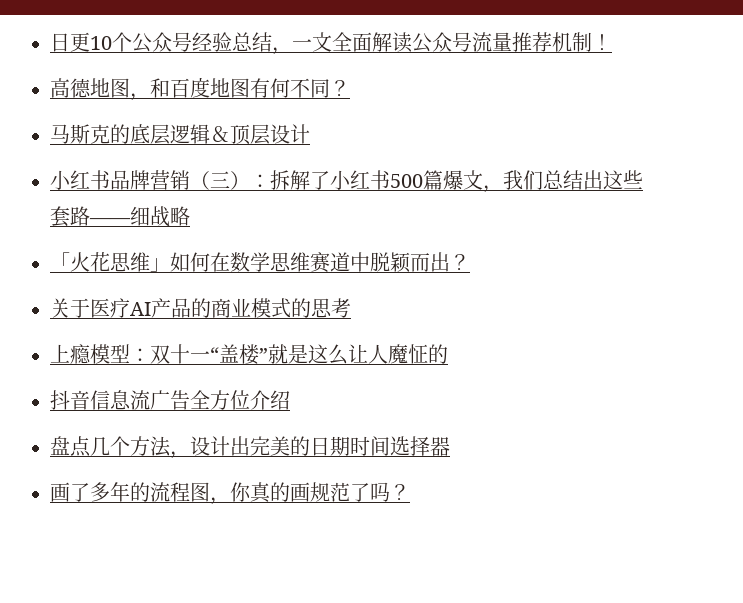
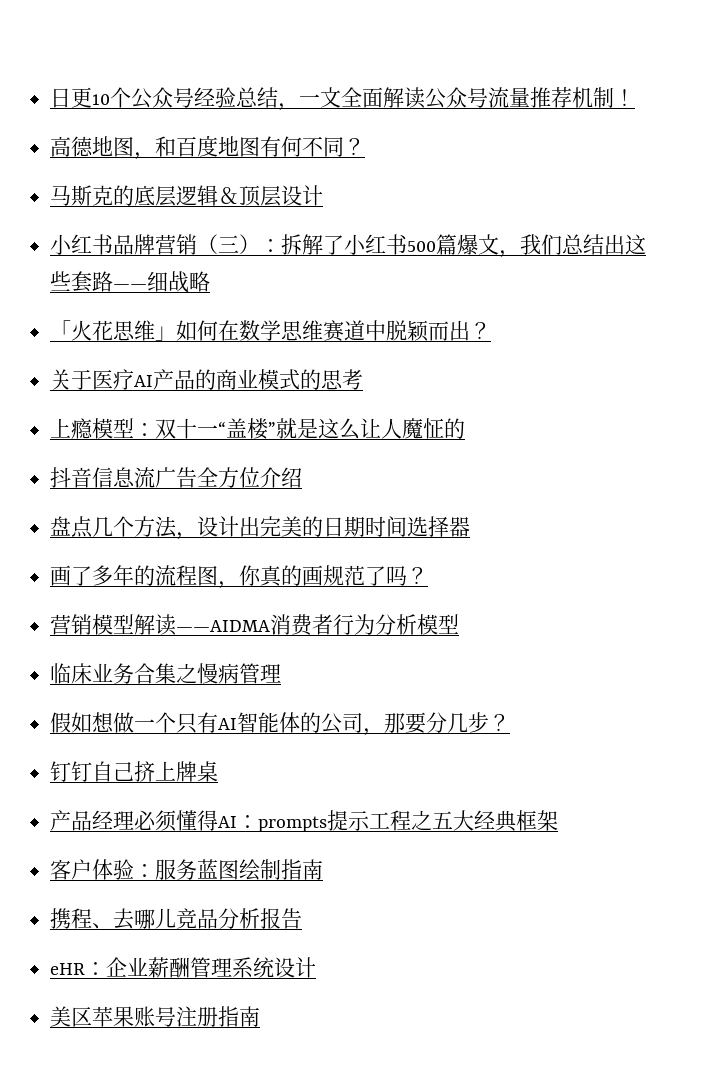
+ 营销模型解读——AIDMA消费者行为分析模型
+ 临床业务合集之慢病管理
+ 假如想做一个只有AI智能体的公司，那要分几步？
+ 钉钉自己挤上牌桌
+ 产品经理必须懂得AI：prompts提示工程之五大经典框架
+ 客户体验：服务蓝图绘制指南
+ 携程、去哪儿竞品分析报告
+ eHR：企业薪酬管理系统设计
+ 美区苹果账号注册指南

